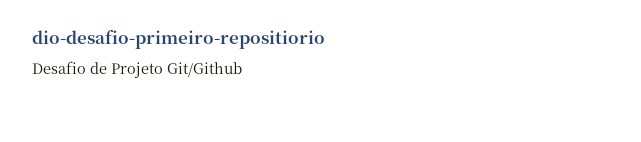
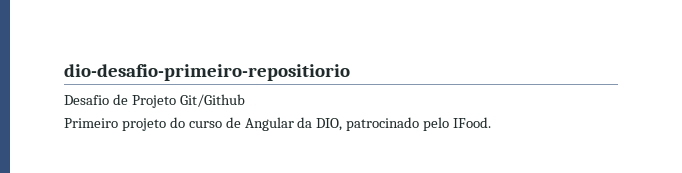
+ Primeiro projeto do curso de Angular da DIO, patrocinado pelo IFood.

